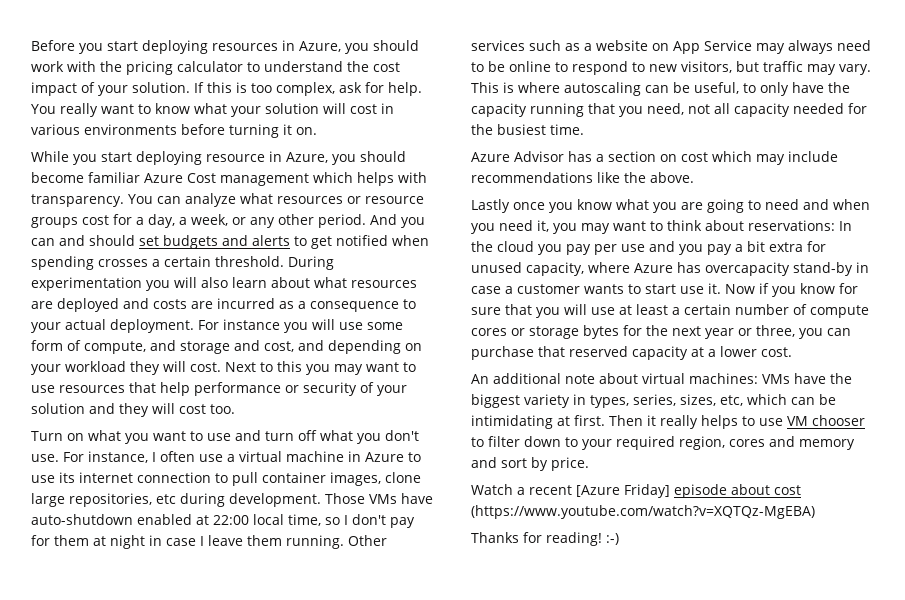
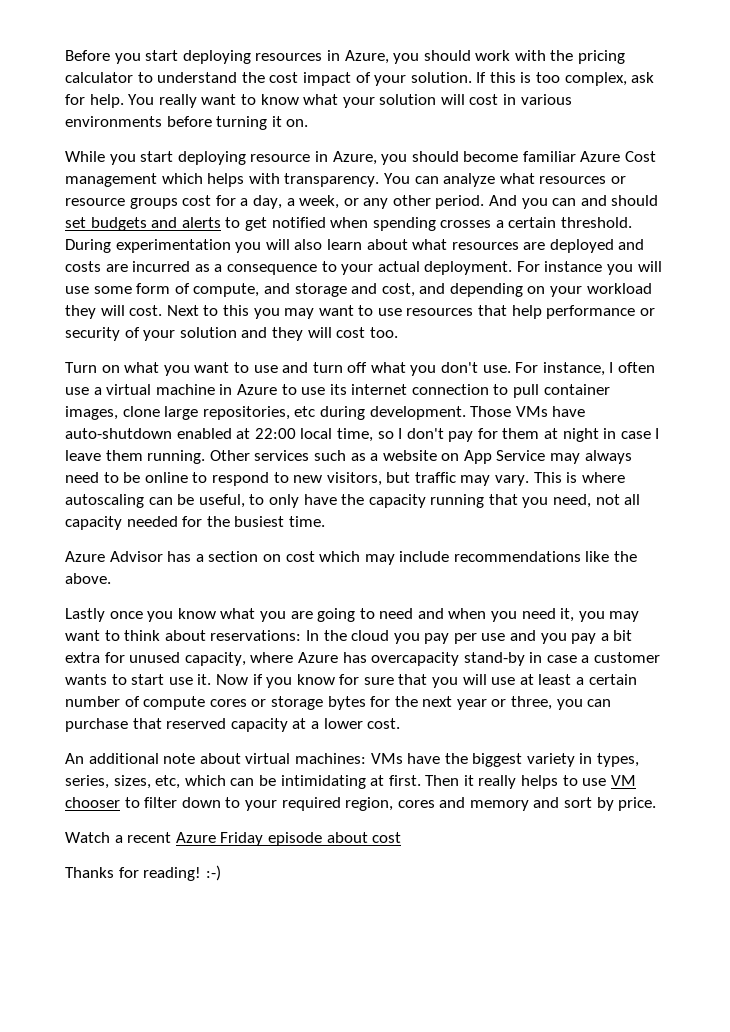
- Watch a recent [Azure Friday] episode about cost (https://www.youtube.com/watch?v=XQTQz-MgEBA)
+ Watch a recent Azure Friday episode about cost

